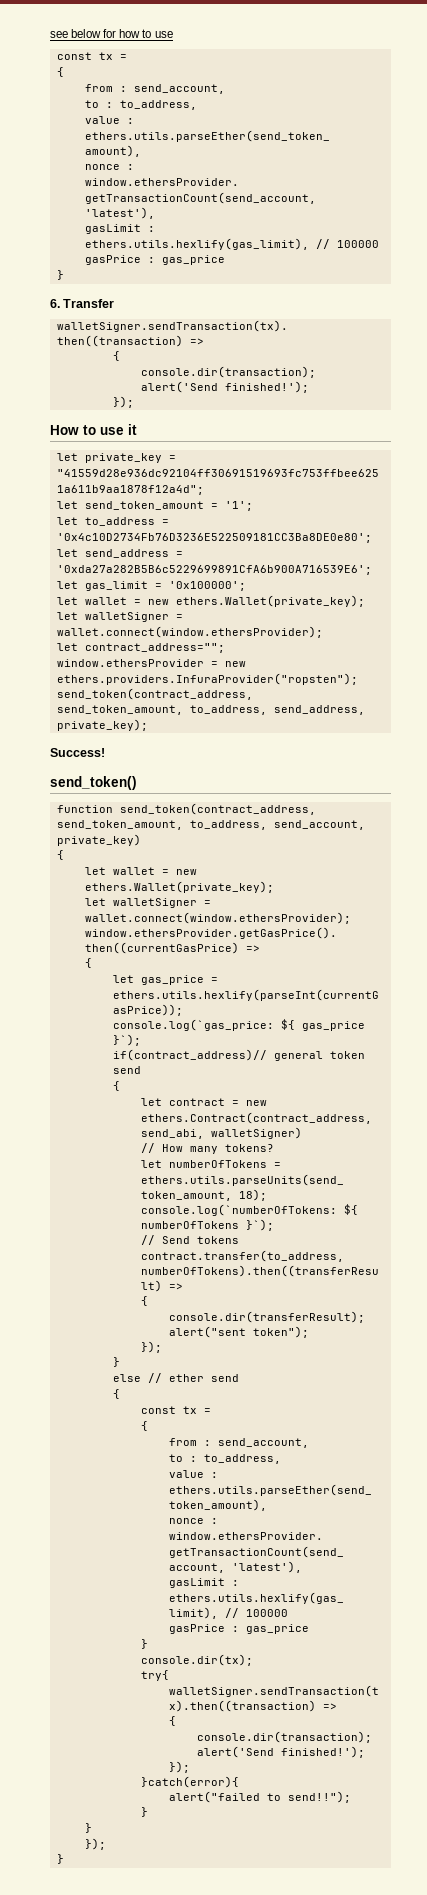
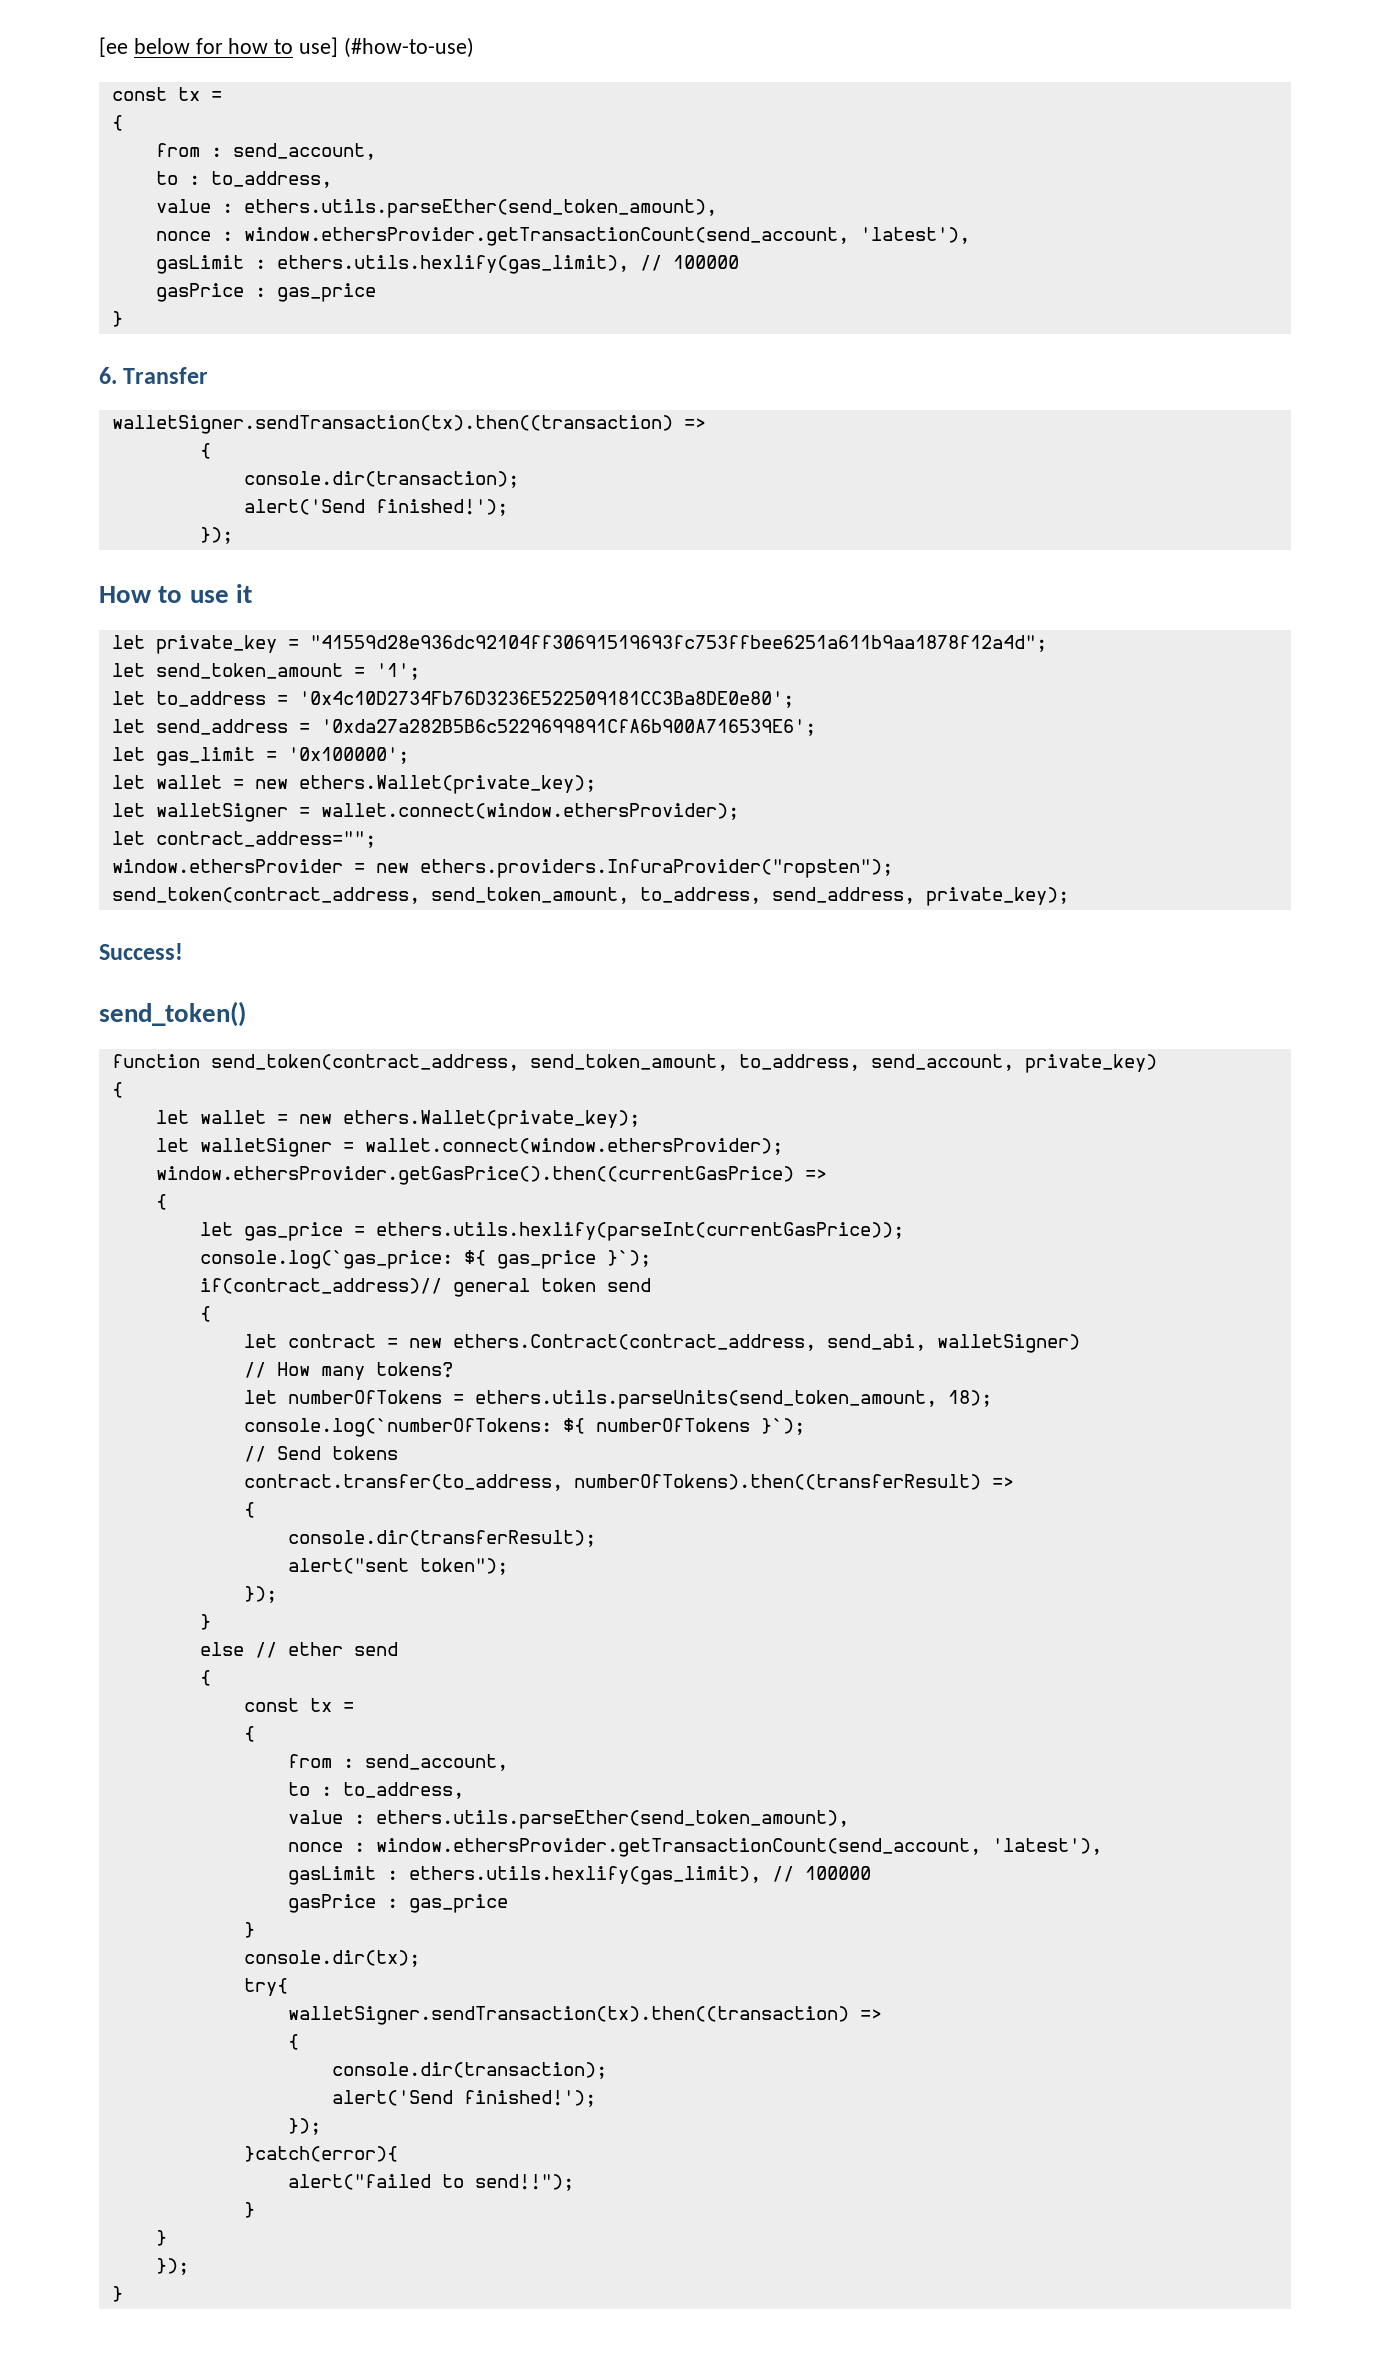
- see below for how to use
+ [ee below for how to use] (#how-to-use)

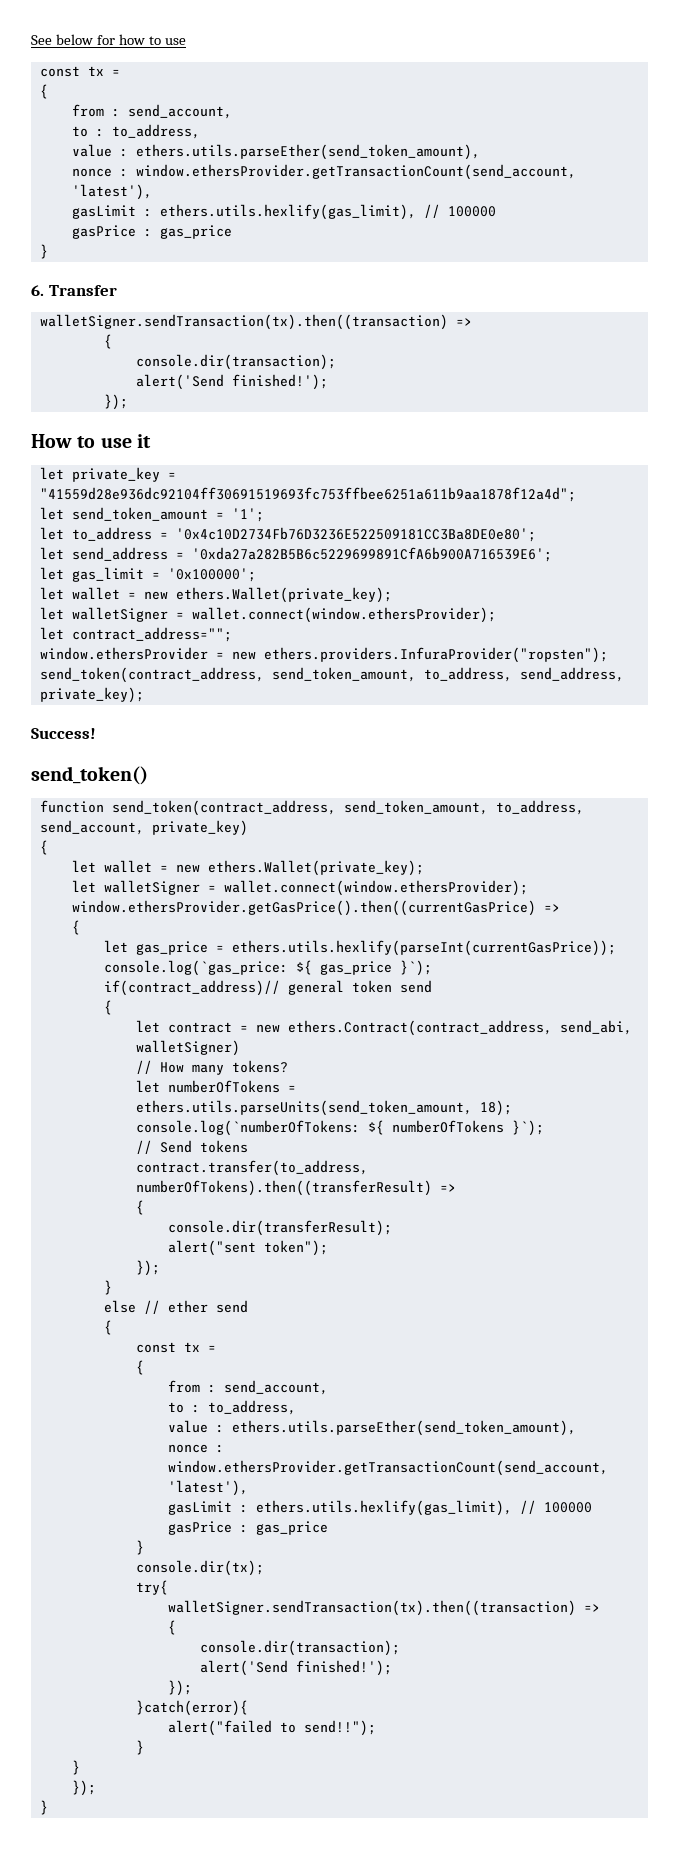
- [ee below for how to use] (#how-to-use)
+ See below for how to use

